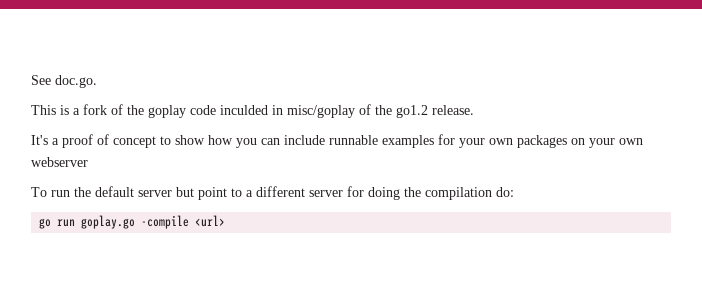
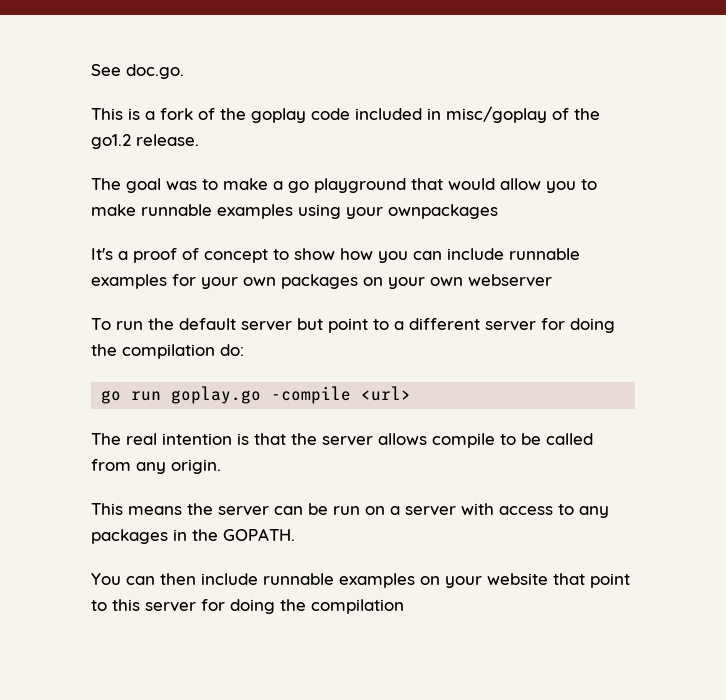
- This is a fork of the goplay code inculded in misc/goplay of the go1.2 release.
+ This is a fork of the goplay code included in misc/goplay of the go1.2 release.
+ The goal was to make a go playground that would allow you to make runnable examples using your ownpackages
+ The real intention is that the server allows compile to be called from any origin.
+ This means the server can be run on a server with access to any packages in the GOPATH.
+ You can then include runnable examples on your website that point to this server for doing the compilation

